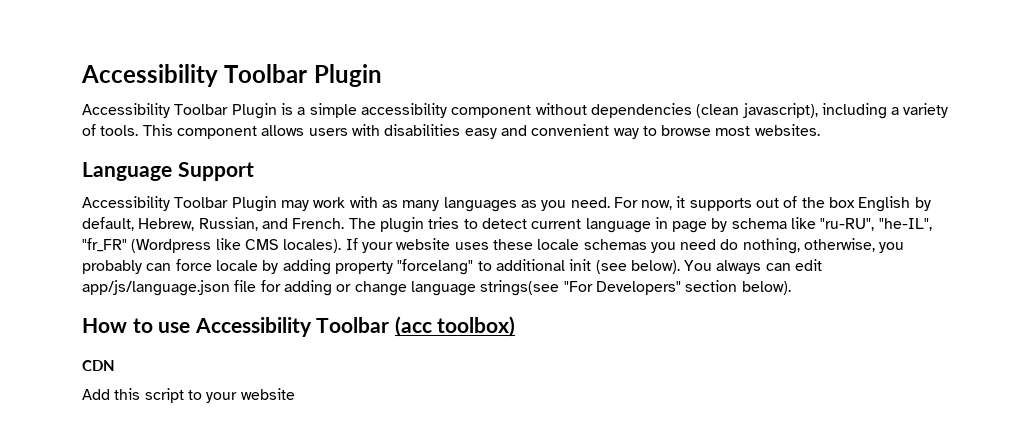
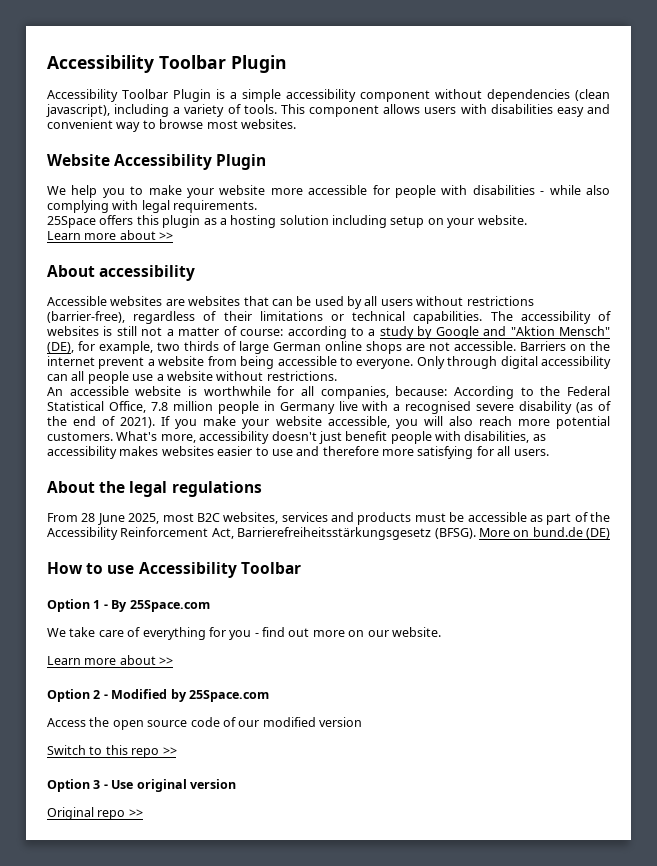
- Language Support
- Accessibility Toolbar Plugin may work with as many languages as you need. For now, it supports out of the box English by default, Hebrew, Russian, and French. The plugin tries to detect current language in page by schema like "ru-RU", "he-IL", "fr_FR" (Wordpress like CMS locales). If your website uses these locale schemas you need do nothing, otherwise, you probably can force locale by adding property "forcelang" to additional init (see below). You always can edit app/js/language.json file for adding or change language strings(see "For Developers" section below).
+ Website Accessibility Plugin
+ We help you to make your website more accessible for people with disabilities - while also complying with legal requirements.
+ 25Space offers this plugin as a hosting solution including setup on your website.
+ Learn more about >>
+ About accessibility
+ Accessible websites are websites that can be used by all users without restrictions (barrier-free), regardless of their limitations or technical capabilities. The accessibility of websites is still not a matter of course: according to a study by Google and "Aktion Mensch" (DE), for example, two thirds of large German online shops are not accessible. Barriers on the internet prevent a website from being accessible to everyone. Only through digital accessibility can all people use a website without restrictions.
+ An accessible website is worthwhile for all companies, because: According to the Federal Statistical Office, 7.8 million people in Germany live with a recognised severe disability (as of the end of 2021). If you make your website accessible, you will also reach more potential customers. What's more, accessibility doesn't just benefit people with disabilities, as accessibility makes websites easier to use and therefore more satisfying for all users.
+ About the legal regulations
+ From 28 June 2025, most B2C websites, services and products must be accessible as part of the Accessibility Reinforcement Act, Barrierefreiheitsstärkungsgesetz (BFSG). More on bund.de (DE)
- How to use Accessibility Toolbar (acc toolbox)
- CDN
- Add this script to your website
+ How to use Accessibility Toolbar
+ Option 1 - By 25Space.com
+ We take care of everything for you - find out more on our website.
+ Learn more about >>
+ Option 2 - Modified by 25Space.com
+ Access the open source code of our modified version
+ Switch to this repo >>
+ Option 3 - Use original version
+ Original repo >>

